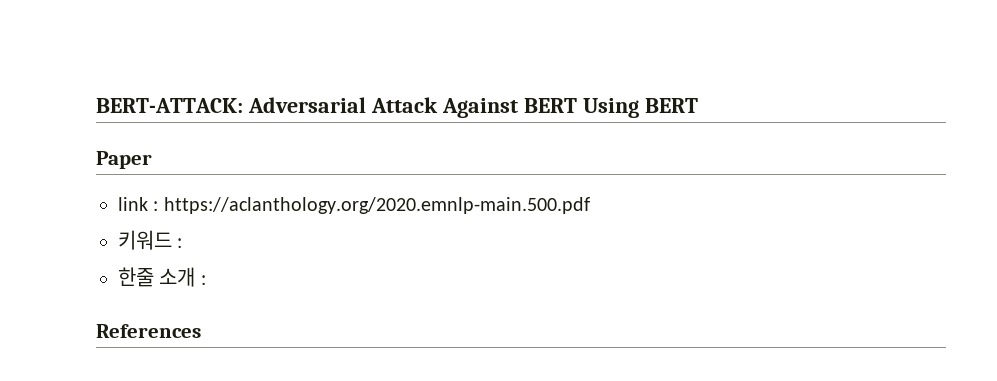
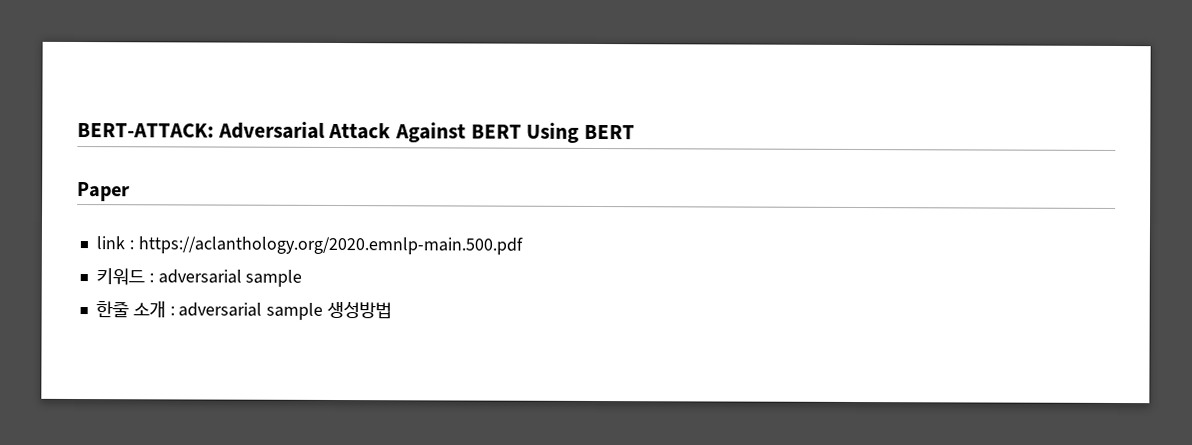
- 키워드 :
+ 키워드 : adversarial sample
- 한줄 소개 :
- References
+ 한줄 소개 : adversarial sample 생성방법

